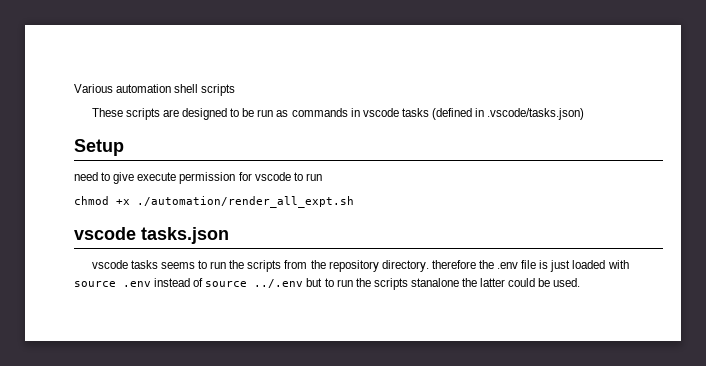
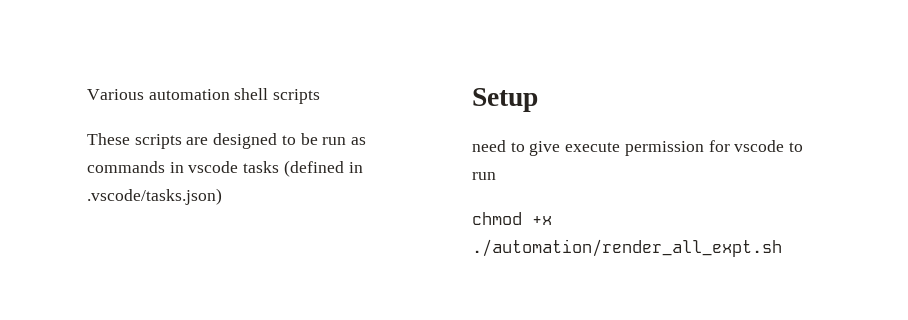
- vscode tasks.json
- vscode tasks seems to run the scripts from the repository directory. therefore the .env file is just loaded with source .env instead of source ../.env but to run the scripts stanalone the latter could be used.

